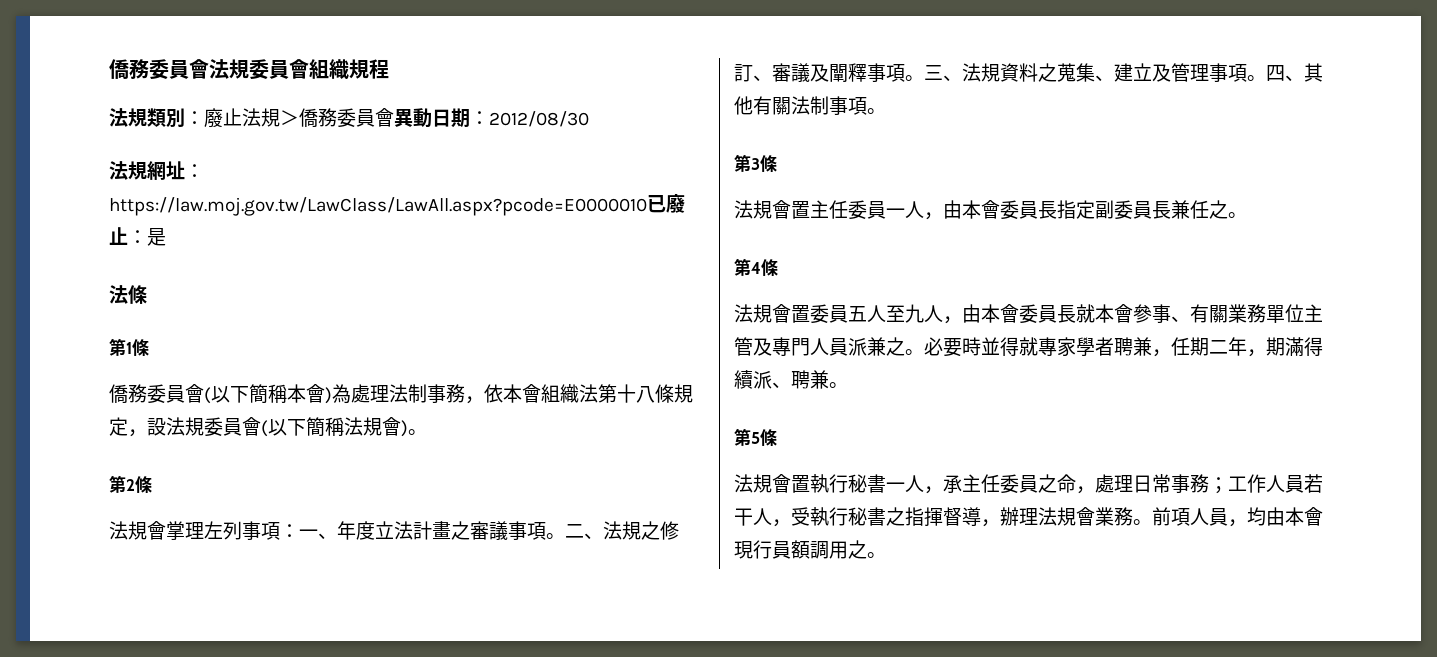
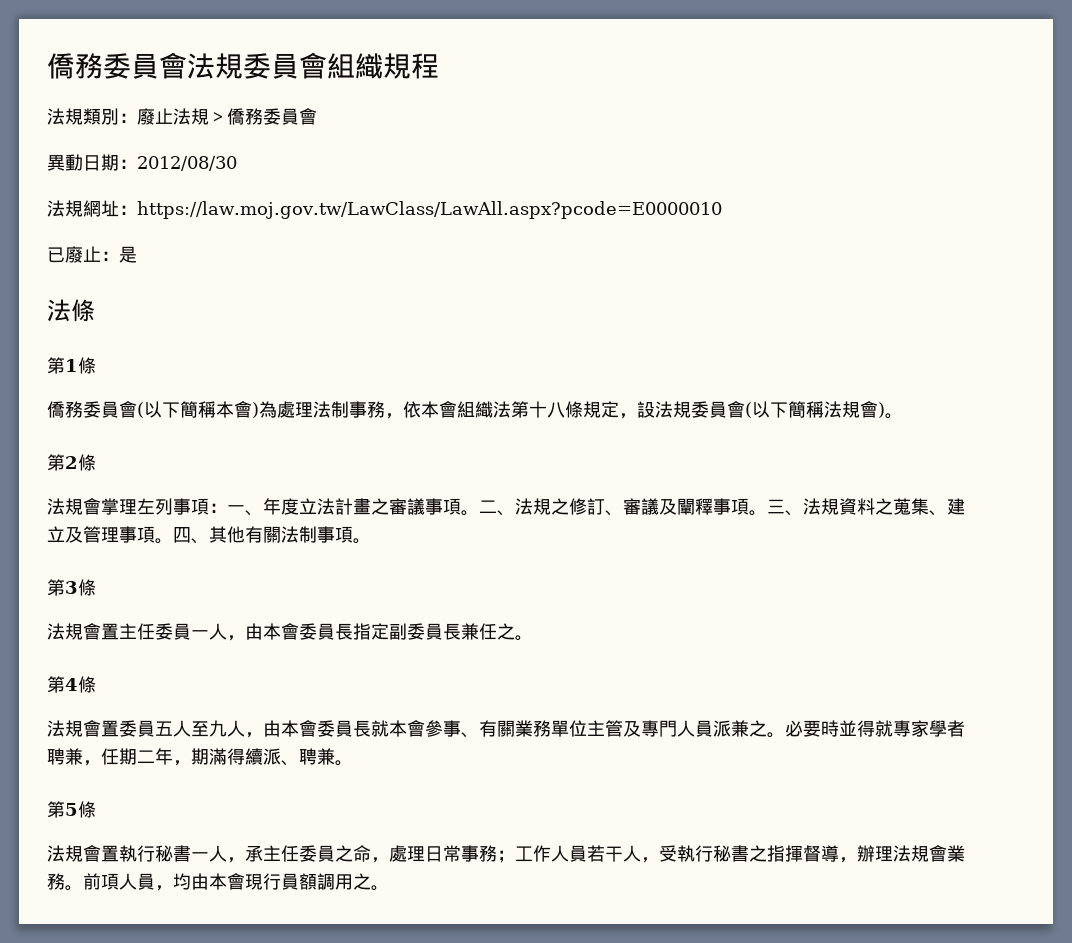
- 法規類別：廢止法規＞僑務委員會異動日期：2012/08/30
+ 法規類別：廢止法規＞僑務委員會
+ 異動日期：2012/08/30
- 法規網址：https://law.moj.gov.tw/LawClass/LawAll.aspx?pcode=E0000010已廢止：是
+ 法規網址：https://law.moj.gov.tw/LawClass/LawAll.aspx?pcode=E0000010
+ 已廢止：是

